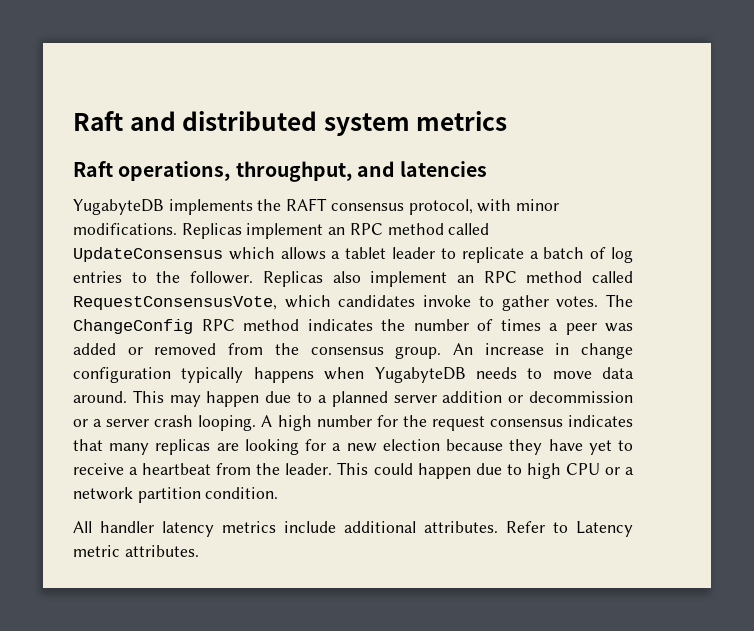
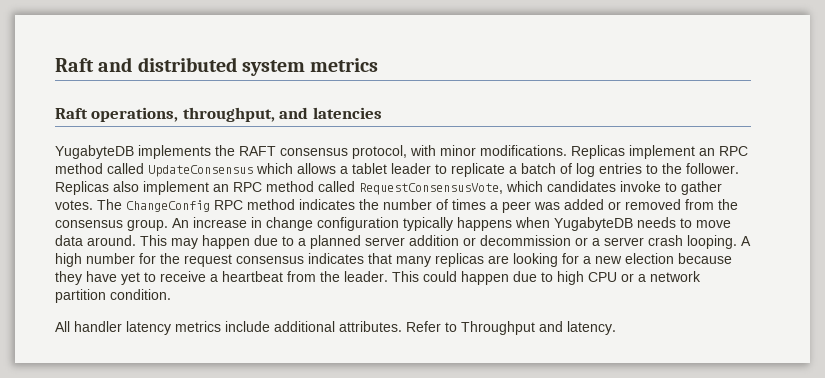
- Refer to Latency metric attributes.
+ Refer to Throughput and latency.

